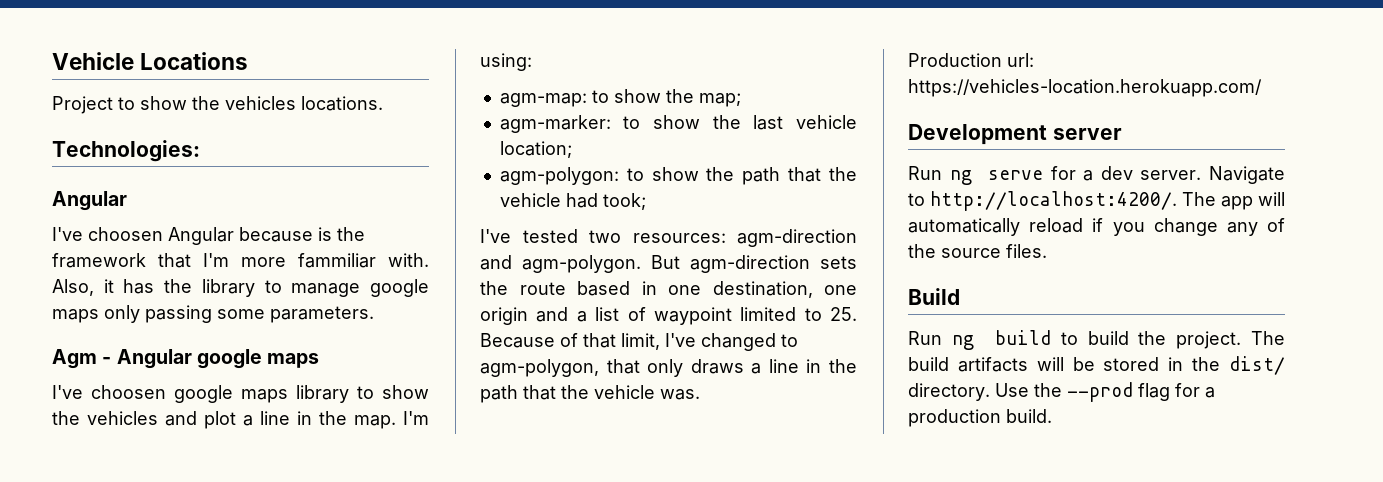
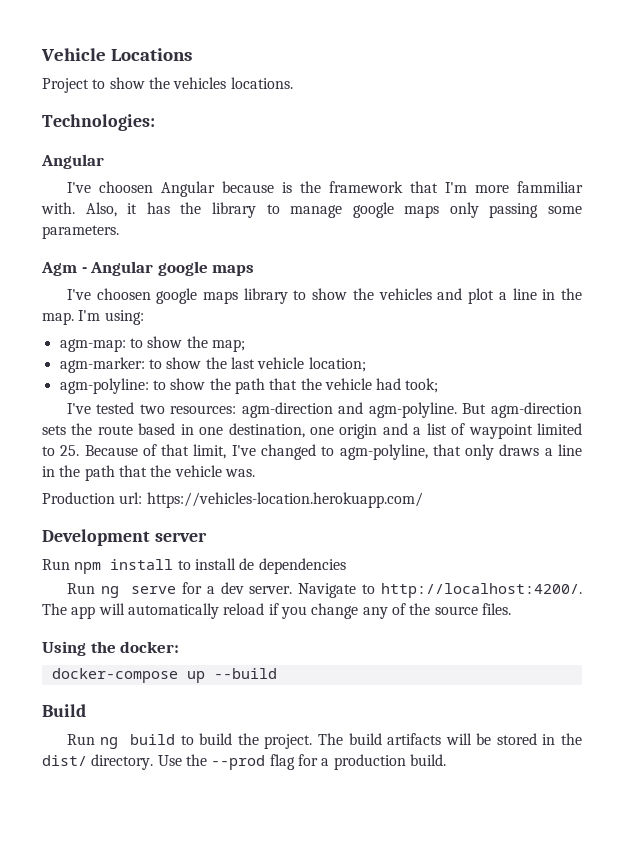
- agm-polygon: to show the path that the vehicle had took;
+ agm-polyline: to show the path that the vehicle had took;
- I've tested two resources: agm-direction and agm-polygon.
+ I've tested two resources: agm-direction and agm-polyline.
- But agm-direction sets the route based in one destination, one origin and a list of waypoint limited to 25. Because of that limit, I've changed to agm-polygon, that only draws a line in the path that the vehicle was.
+ But agm-direction sets the route based in one destination, one origin and a list of waypoint limited to 25. Because of that limit, I've changed to agm-polyline, that only draws a line in the path that the vehicle was.
+ Run npm install to install de dependencies
+ Using the docker:
+ docker-compose up --build

